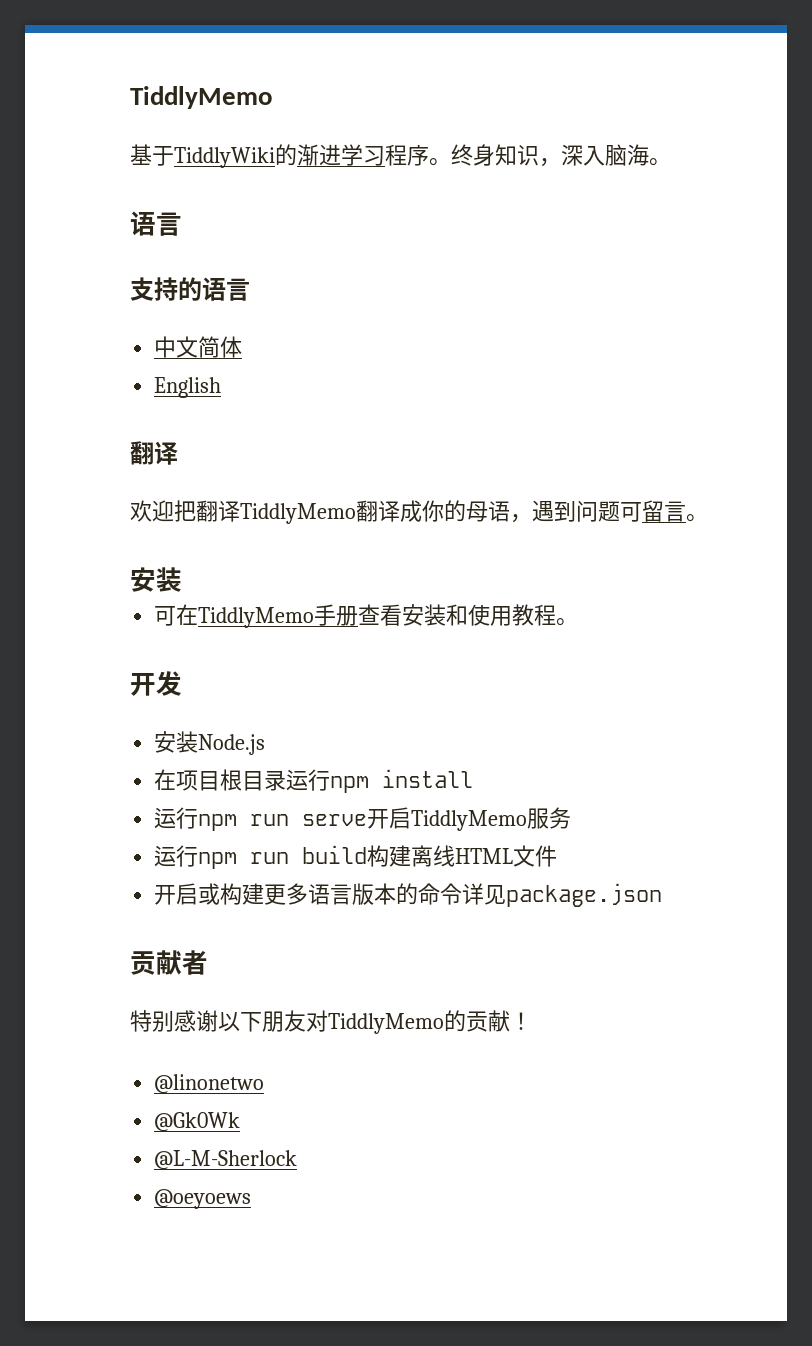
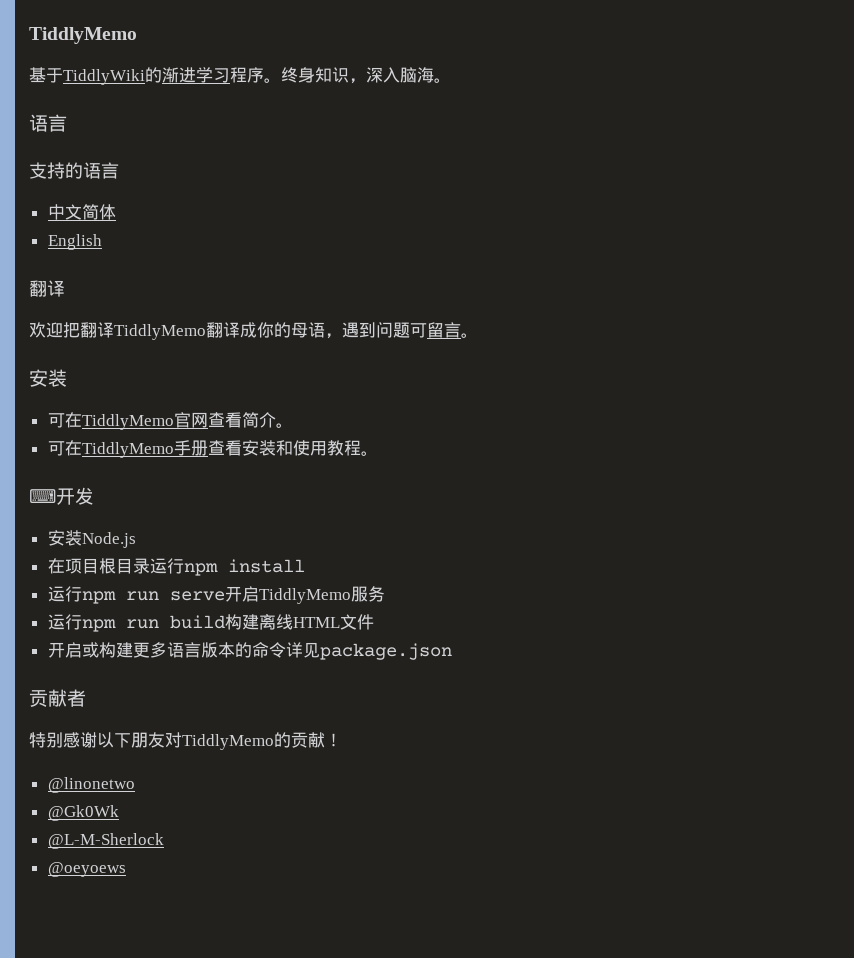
+ 可在TiddlyMemo官网查看简介。
- 开发
+ ⌨开发

